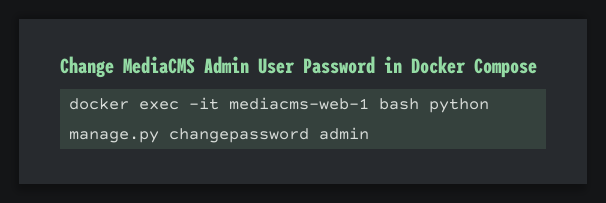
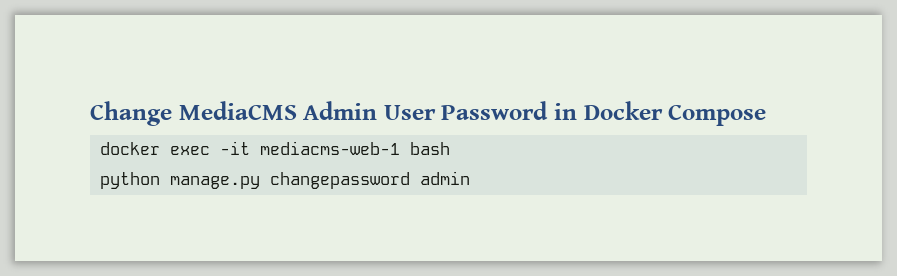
- docker exec -it mediacms-web-1 bash python manage.py changepassword admin
+ docker exec -it mediacms-web-1 bash
+ python manage.py changepassword admin

